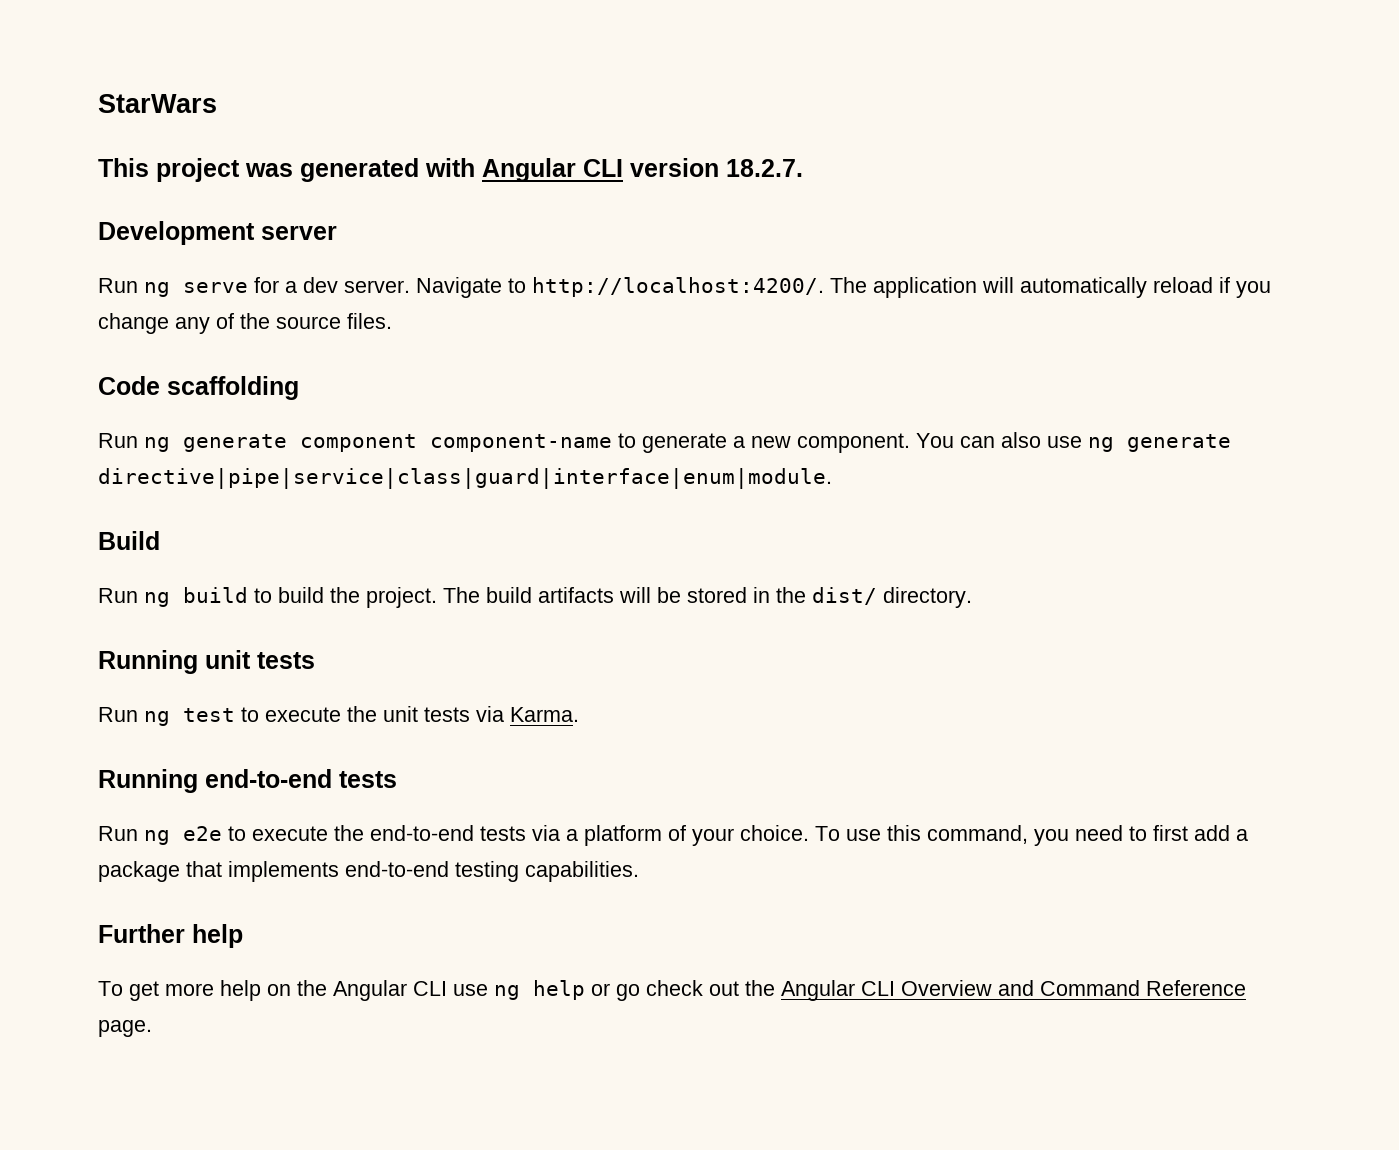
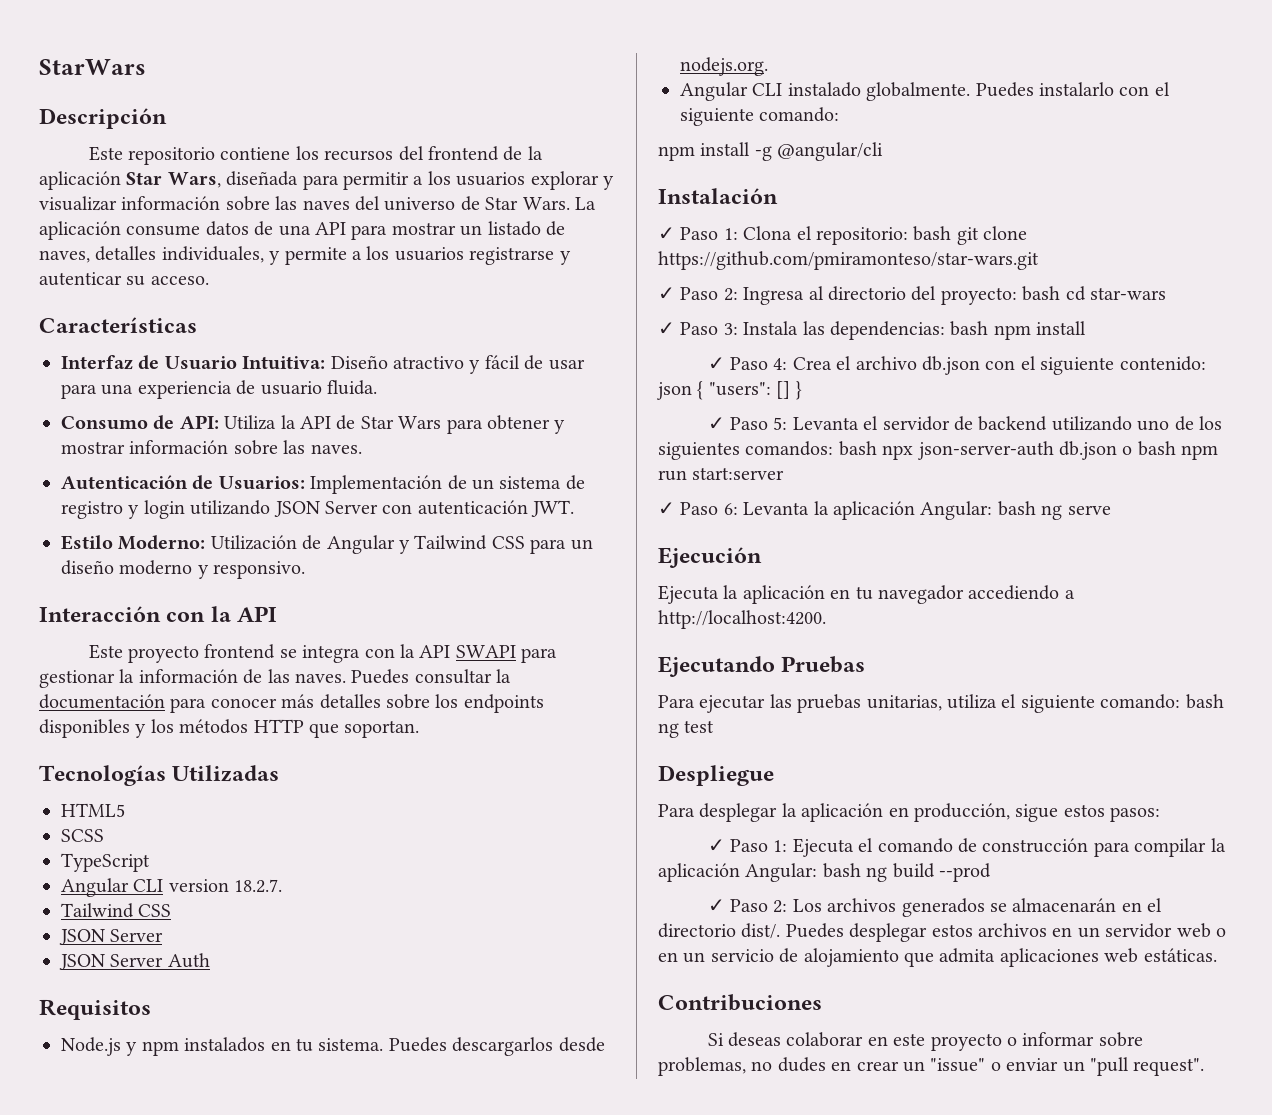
- This project was generated with Angular CLI version 18.2.7.
- Development server
- Run ng serve for a dev server. Navigate to http://localhost:4200/. The application will automatically reload if you change any of the source files.
- Code scaffolding
- Run ng generate component component-name to generate a new component. You can also use ng generate directive|pipe|service|class|guard|interface|enum|module.
- Build
- Run ng build to build the project. The build artifacts will be stored in the dist/ directory.
- Running unit tests
- Run ng test to execute the unit tests via Karma.
- Running end-to-end tests
- Run ng e2e to execute the end-to-end tests via a platform of your choice. To use this command, you need to first add a package that implements end-to-end testing capabilities.
- Further help
- To get more help on the Angular CLI use ng help or go check out the Angular CLI Overview and Command Reference page.
+ Descripción
+ Este repositorio contiene los recursos del frontend de la aplicación Star Wars, diseñada para permitir a los usuarios explorar y visualizar información sobre las naves del universo de Star Wars. La aplicación consume datos de una API para mostrar un listado de naves, detalles individuales, y permite a los usuarios registrarse y autenticar su acceso.
+ Características
+ Interfaz de Usuario Intuitiva: Diseño atractivo y fácil de usar para una experiencia de usuario fluida.
+ Consumo de API: Utiliza la API de Star Wars para obtener y mostrar información sobre las naves.
+ Autenticación de Usuarios: Implementación de un sistema de registro y login utilizando JSON Server con autenticación JWT.
+ Estilo Moderno: Utilización de Angular y Tailwind CSS para un diseño moderno y responsivo.
+ Interacción con la API
+ Este proyecto frontend se integra con la API SWAPI para gestionar la información de las naves. Puedes consultar la documentación para conocer más detalles sobre los endpoints disponibles y los métodos HTTP que soportan.
+ Tecnologías Utilizadas
+ HTML5
+ SCSS
+ TypeScript
+ Angular CLI version 18.2.7.
+ Tailwind CSS
+ JSON Server
+ JSON Server Auth
+ Requisitos
+ Node.js y npm instalados en tu sistema. Puedes descargarlos desde nodejs.org.
+ Angular CLI instalado globalmente. Puedes instalarlo con el siguiente comando:
+ npm install -g @angular/cli
+ Instalación
+ ✓ Paso 1: Clona el repositorio: bash git clone https://github.com/pmiramonteso/star-wars.git
+ ✓ Paso 2: Ingresa al directorio del proyecto: bash cd star-wars
+ ✓ Paso 3: Instala las dependencias: bash npm install
+ ✓ Paso 4: Crea el archivo db.json con el siguiente contenido: json { "users": [] }
+ ✓ Paso 5: Levanta el servidor de backend utilizando uno de los siguientes comandos: bash npx json-server-auth db.json o bash npm run start:server
+ ✓ Paso 6: Levanta la aplicación Angular: bash ng serve
+ Ejecución
+ Ejecuta la aplicación en tu navegador accediendo a http://localhost:4200.
+ Ejecutando Pruebas
+ Para ejecutar las pruebas unitarias, utiliza el siguiente comando: bash ng test
+ Despliegue
+ Para desplegar la aplicación en producción, sigue estos pasos:
+ ✓ Paso 1: Ejecuta el comando de construcción para compilar la aplicación Angular: bash ng build --prod
+ ✓ Paso 2: Los archivos generados se almacenarán en el directorio dist/. Puedes desplegar estos archivos en un servidor web o en un servicio de alojamiento que admita aplicaciones web estáticas.
+ Contribuciones
+ Si deseas colaborar en este proyecto o informar sobre problemas, no dudes en crear un "issue" o enviar un "pull request".

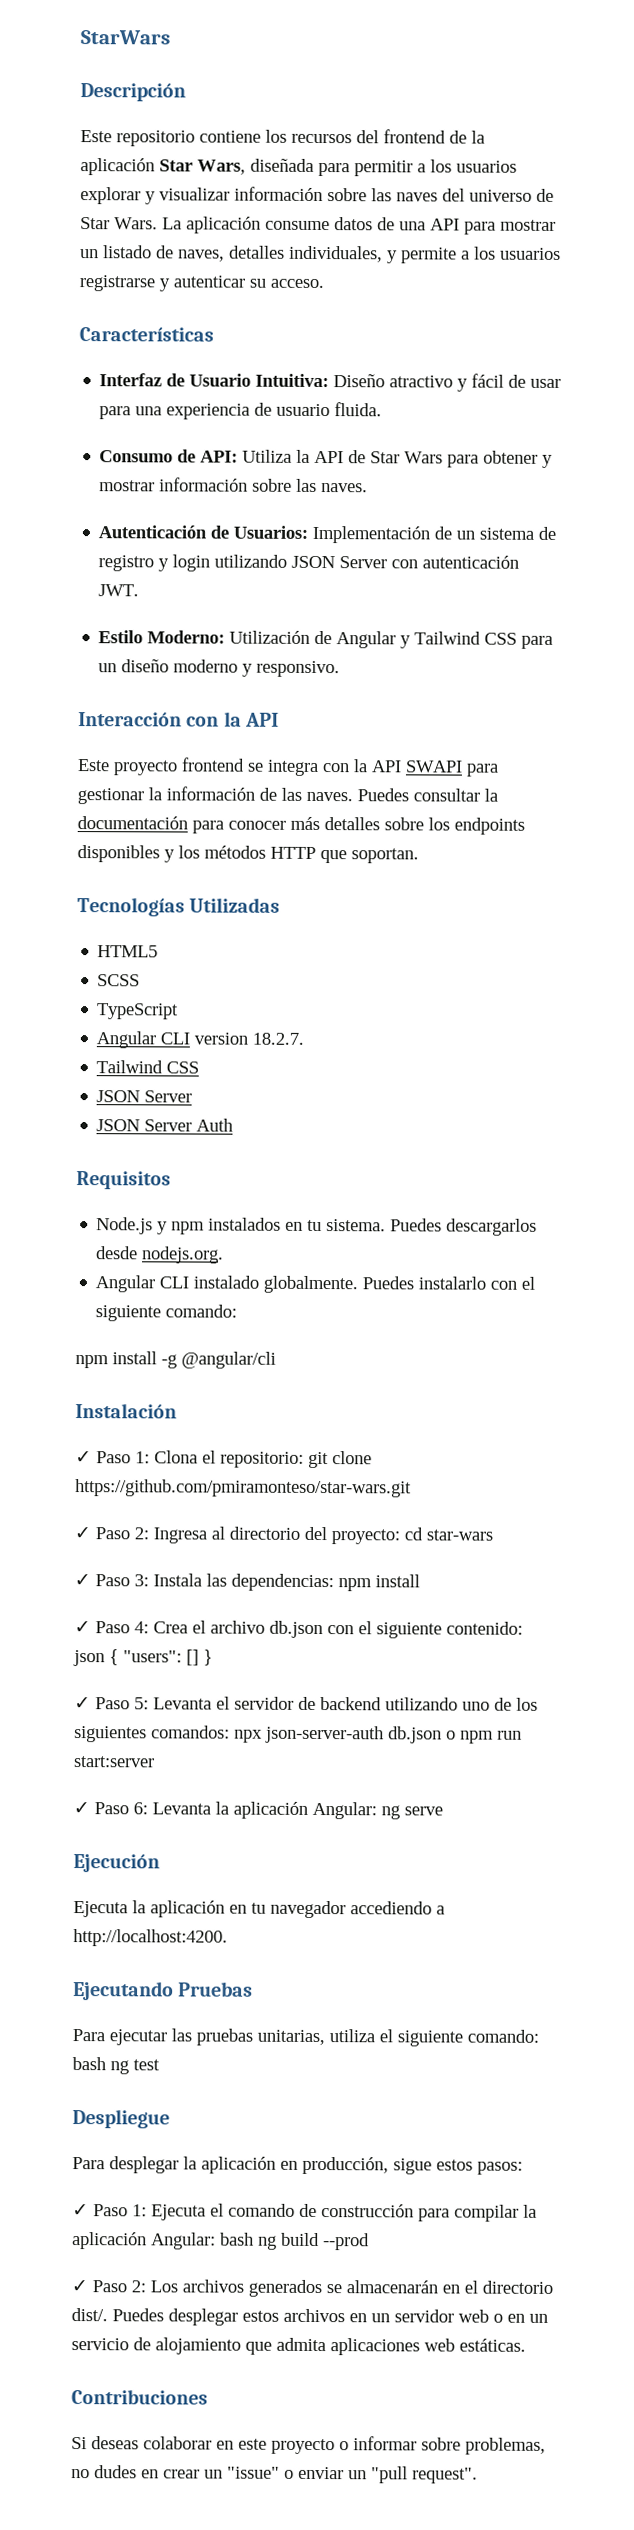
- ✓ Paso 1: Clona el repositorio: bash git clone https://github.com/pmiramonteso/star-wars.git
+ ✓ Paso 1: Clona el repositorio: git clone https://github.com/pmiramonteso/star-wars.git
- ✓ Paso 2: Ingresa al directorio del proyecto: bash cd star-wars
+ ✓ Paso 2: Ingresa al directorio del proyecto: cd star-wars
- ✓ Paso 3: Instala las dependencias: bash npm install
+ ✓ Paso 3: Instala las dependencias: npm install
- ✓ Paso 5: Levanta el servidor de backend utilizando uno de los siguientes comandos: bash npx json-server-auth db.json o bash npm run start:server
+ ✓ Paso 5: Levanta el servidor de backend utilizando uno de los siguientes comandos: npx json-server-auth db.json o npm run start:server
- ✓ Paso 6: Levanta la aplicación Angular: bash ng serve
+ ✓ Paso 6: Levanta la aplicación Angular: ng serve

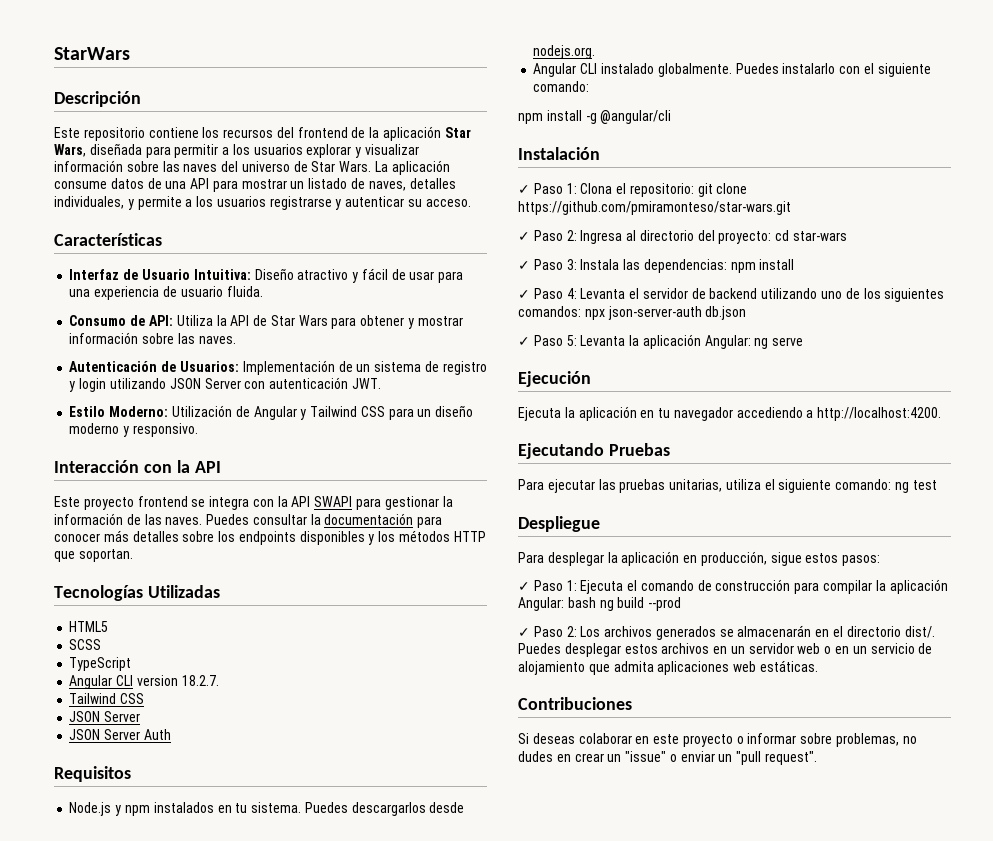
- ✓ Paso 4: Crea el archivo db.json con el siguiente contenido: json { "users": [] }
- ✓ Paso 5: Levanta el servidor de backend utilizando uno de los siguientes comandos: npx json-server-auth db.json o npm run start:server
- ✓ Paso 6: Levanta la aplicación Angular: ng serve
+ ✓ Paso 4: Levanta el servidor de backend utilizando uno de los siguientes comandos: npx json-server-auth db.json
+ ✓ Paso 5: Levanta la aplicación Angular: ng serve
- Para ejecutar las pruebas unitarias, utiliza el siguiente comando: bash ng test
+ Para ejecutar las pruebas unitarias, utiliza el siguiente comando: ng test

